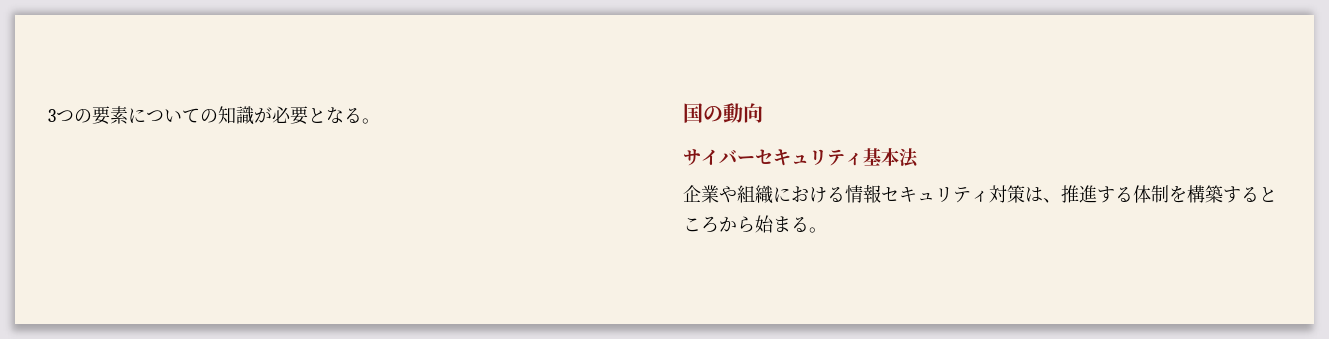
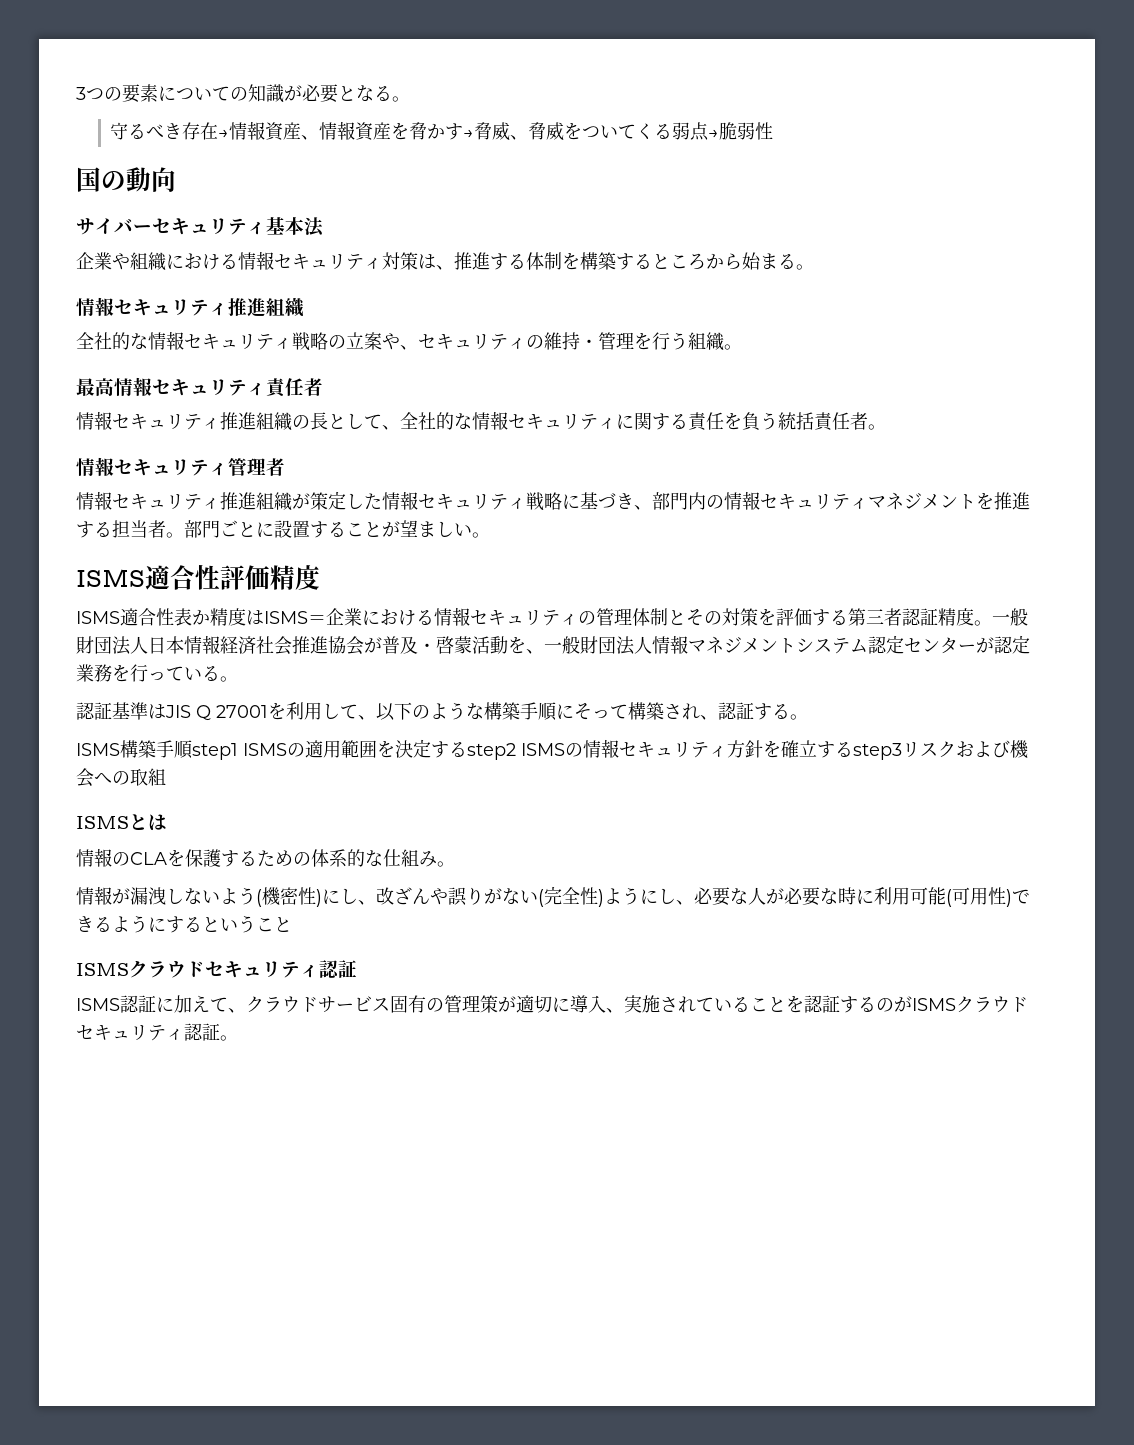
+ 守るべき存在→情報資産、情報資産を脅かす→脅威、脅威をついてくる弱点→脆弱性
  企業や組織における情報セキュリティ対策は、推進する体制を構築するところから始まる。
+ 情報セキュリティ推進組織
+ 全社的な情報セキュリティ戦略の立案や、セキュリティの維持・管理を行う組織。
+ 最高情報セキュリティ責任者
+ 情報セキュリティ推進組織の長として、全社的な情報セキュリティに関する責任を負う統括責任者。
+ 情報セキュリティ管理者
+ 情報セキュリティ推進組織が策定した情報セキュリティ戦略に基づき、部門内の情報セキュリティマネジメントを推進する担当者。部門ごとに設置することが望ましい。
+ ISMS適合性評価精度
+ ISMS適合性表か精度はISMS＝企業における情報セキュリティの管理体制とその対策を評価する第三者認証精度。一般財団法人日本情報経済社会推進協会が普及・啓蒙活動を、一般財団法人情報マネジメントシステム認定センターが認定業務を行っている。
+ 認証基準はJIS Q 27001を利用して、以下のような構築手順にそって構築され、認証する。
+ ISMS構築手順step1 ISMSの適用範囲を決定するstep2 ISMSの情報セキュリティ方針を確立するstep3リスクおよび機会への取組
+ ISMSとは
+ 情報のCLAを保護するための体系的な仕組み。
+ 情報が漏洩しないよう(機密性)にし、改ざんや誤りがない(完全性)ようにし、必要な人が必要な時に利用可能(可用性)できるようにするということ
+ ISMSクラウドセキュリティ認証
+ ISMS認証に加えて、クラウドサービス固有の管理策が適切に導入、実施されていることを認証するのがISMSクラウドセキュリティ認証。

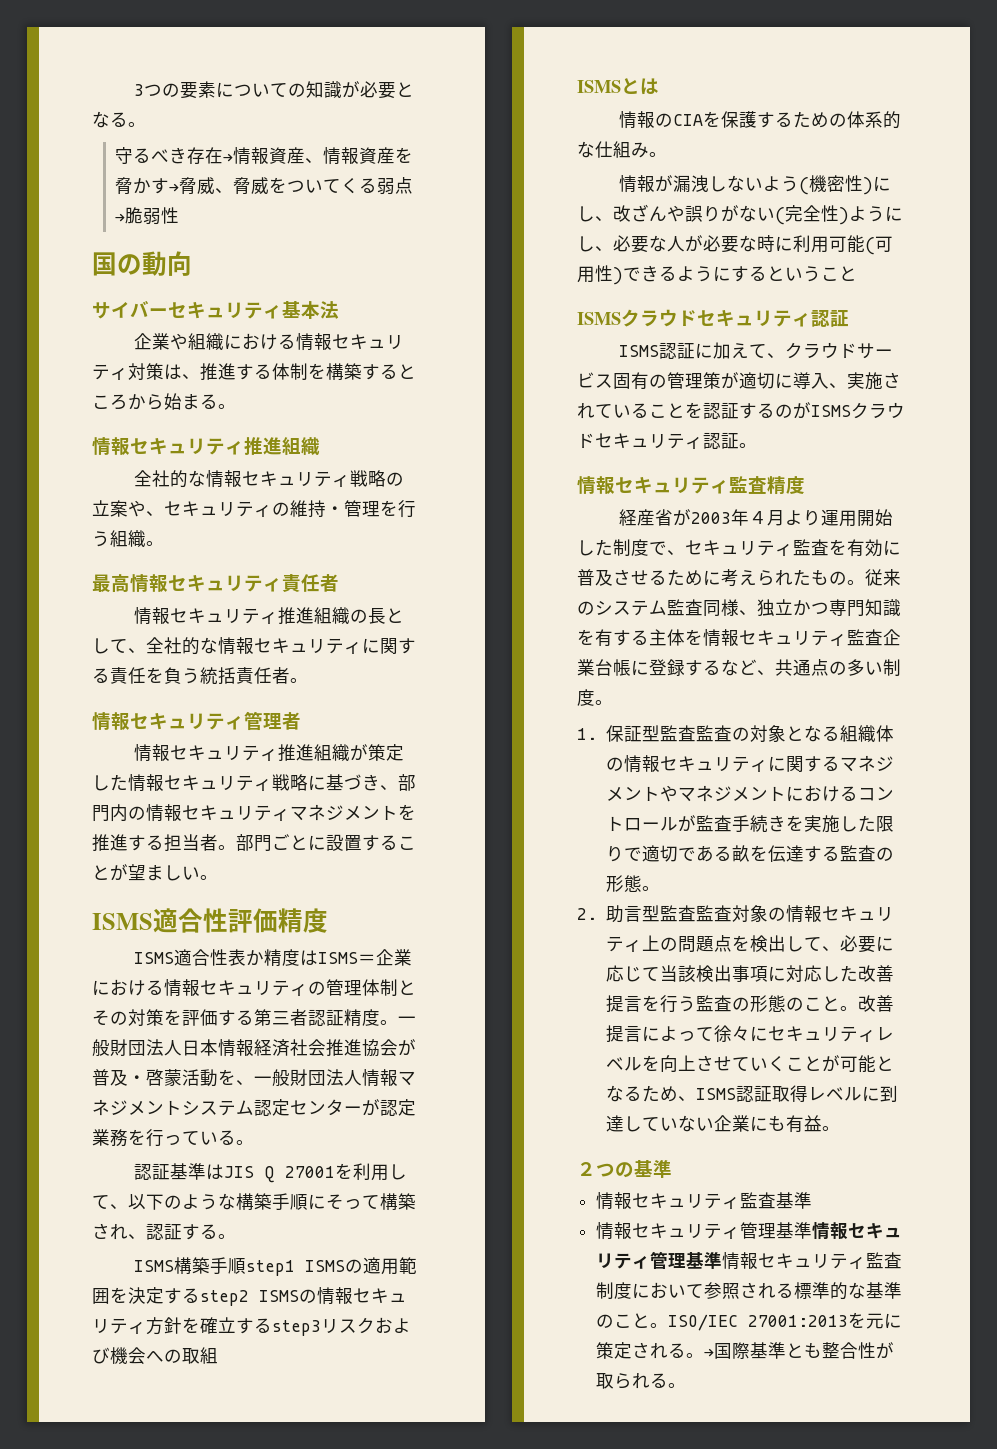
- 情報のCLAを保護するための体系的な仕組み。
+ 情報のCIAを保護するための体系的な仕組み。
+ 情報セキュリティ監査精度
+ 経産省が2003年４月より運用開始した制度で、セキュリティ監査を有効に普及させるために考えられたもの。従来のシステム監査同様、独立かつ専門知識を有する主体を情報セキュリティ監査企業台帳に登録するなど、共通点の多い制度。
+ 1.保証型監査監査の対象となる組織体の情報セキュリティに関するマネジメントやマネジメントにおけるコントロールが監査手続きを実施した限りで適切である畝を伝達する監査の形態。
+ 2.助言型監査監査対象の情報セキュリティ上の問題点を検出して、必要に応じて当該検出事項に対応した改善提言を行う監査の形態のこと。改善提言によって徐々にセキュリティレベルを向上させていくことが可能となるため、ISMS認証取得レベルに到達していない企業にも有益。
+ ２つの基準
+ 情報セキュリティ監査基準
+ 情報セキュリティ管理基準情報セキュリティ管理基準情報セキュリティ監査制度において参照される標準的な基準のこと。ISO/IEC 27001:2013を元に策定される。→国際基準とも整合性が取られる。

